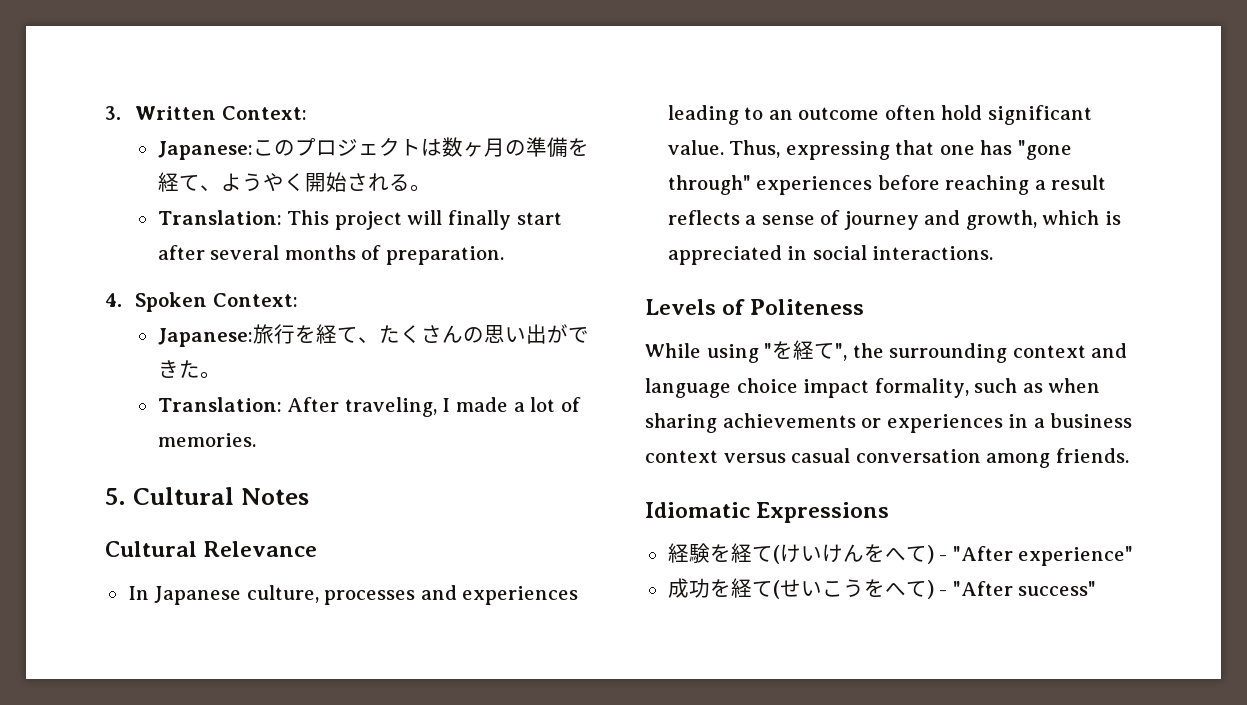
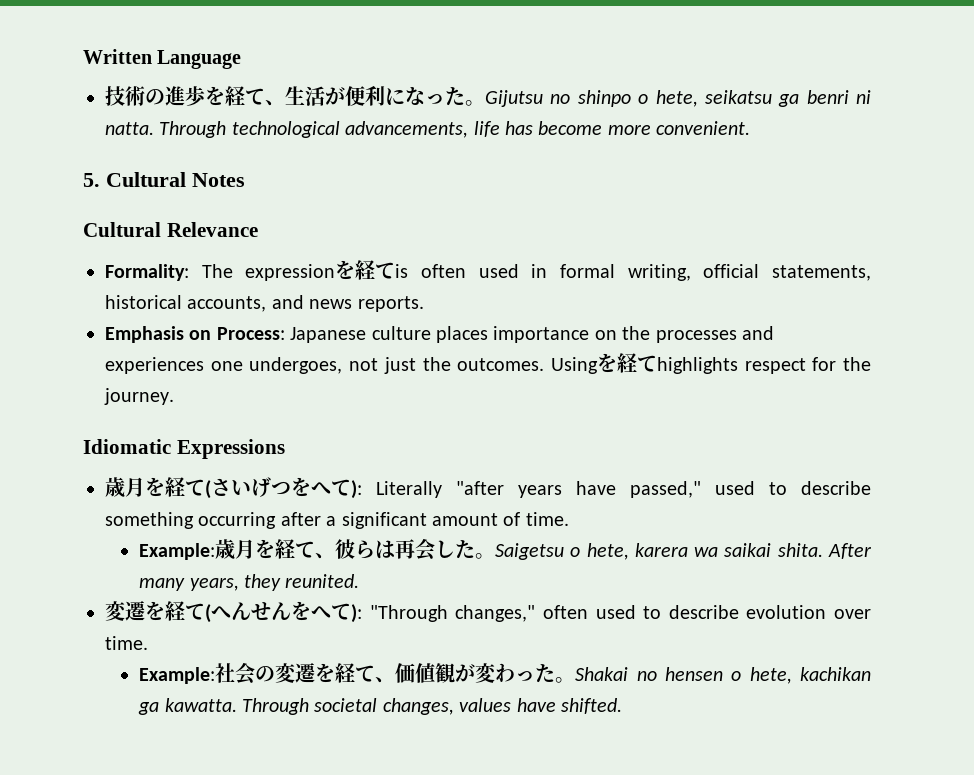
- 3. Written Context:
- Japanese:このプロジェクトは数ヶ月の準備を経て、ようやく開始される。
- Translation: This project will finally start after several months of preparation.
- 4. Spoken Context:
- Japanese:旅行を経て、たくさんの思い出ができた。
- Translation: After traveling, I made a lot of memories.
+ Written Language
+ 技術の進歩を経て、生活が便利になった。Gijutsu no shinpo o hete, seikatsu ga benri ni natta. Through technological advancements, life has become more convenient.
- In Japanese culture, processes and experiences leading to an outcome often hold significant value. Thus, expressing that one has "gone through" experiences before reaching a result reflects a sense of journey and growth, which is appreciated in social interactions.
- Levels of Politeness
- While using "を経て", the surrounding context and language choice impact formality, such as when sharing achievements or experiences in a business context versus casual conversation among friends.
+ Formality: The expressionを経てis often used in formal writing, official statements, historical accounts, and news reports.
+ Emphasis on Process: Japanese culture places importance on the processes and experiences one undergoes, not just the outcomes. Usingを経てhighlights respect for the journey.
- 経験を経て(けいけんをへて) - "After experience"
- 成功を経て(せいこうをへて) - "After success"
+ 歳月を経て(さいげつをへて): Literally "after years have passed," used to describe something occurring after a significant amount of time.
+ Example:歳月を経て、彼らは再会した。Saigetsu o hete, karera wa saikai shita. After many years, they reunited.
+ 変遷を経て(へんせんをへて): "Through changes," often used to describe evolution over time.
+ Example:社会の変遷を経て、価値観が変わった。Shakai no hensen o hete, kachikan ga kawatta. Through societal changes, values have shifted.

